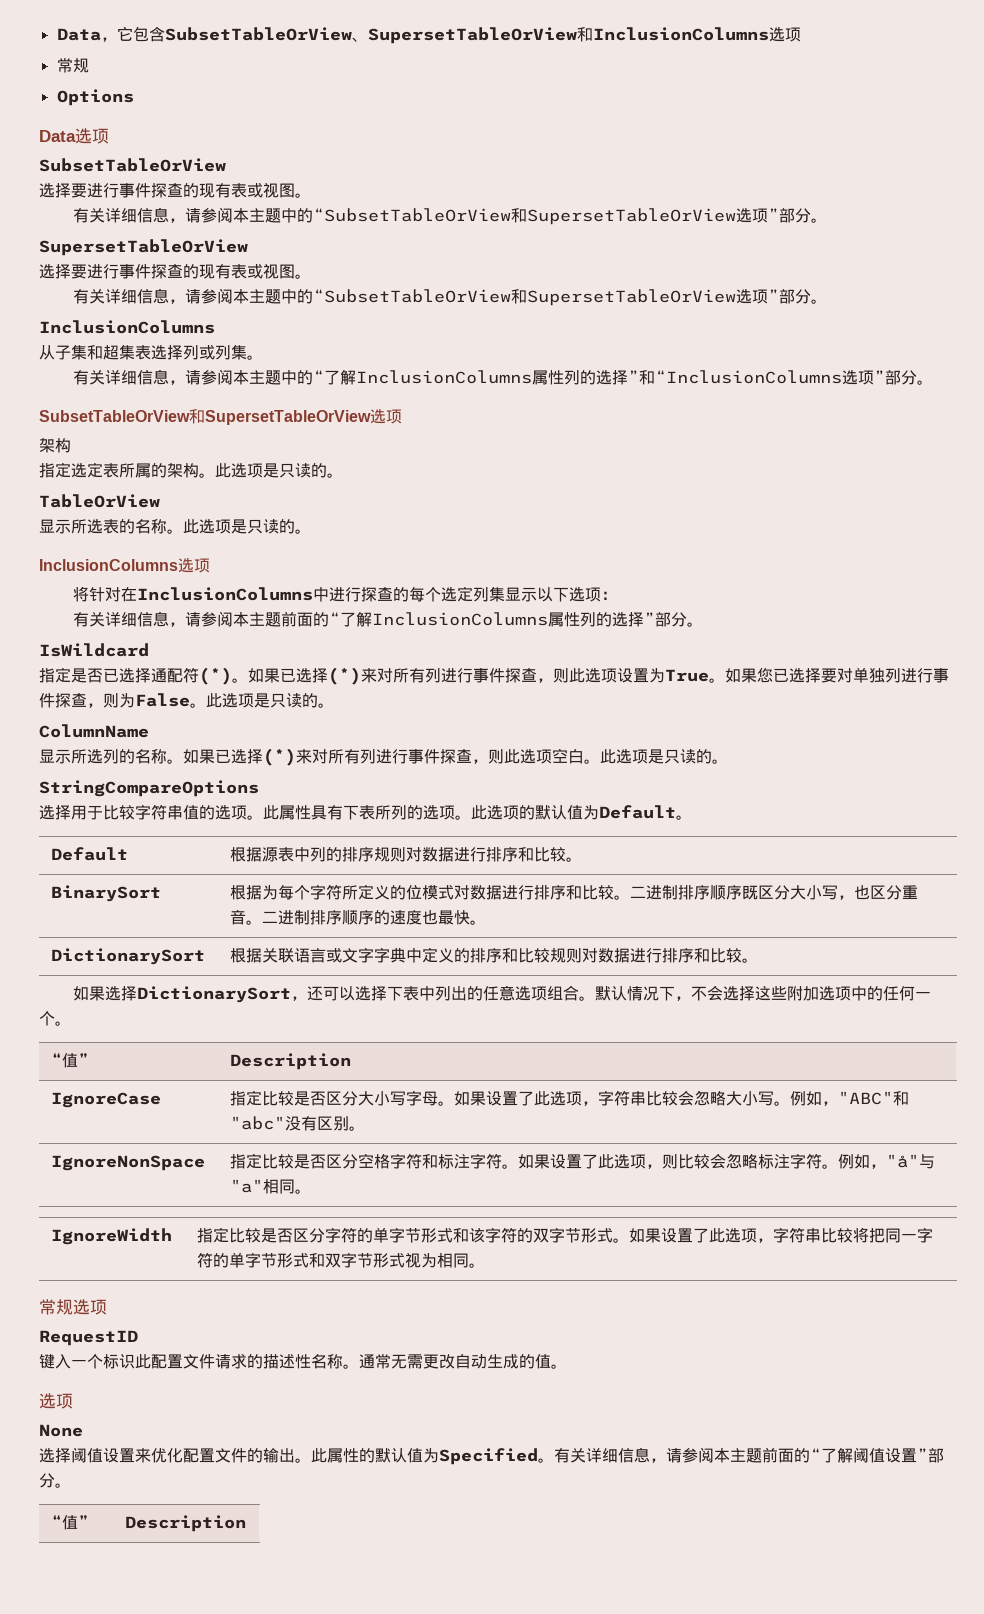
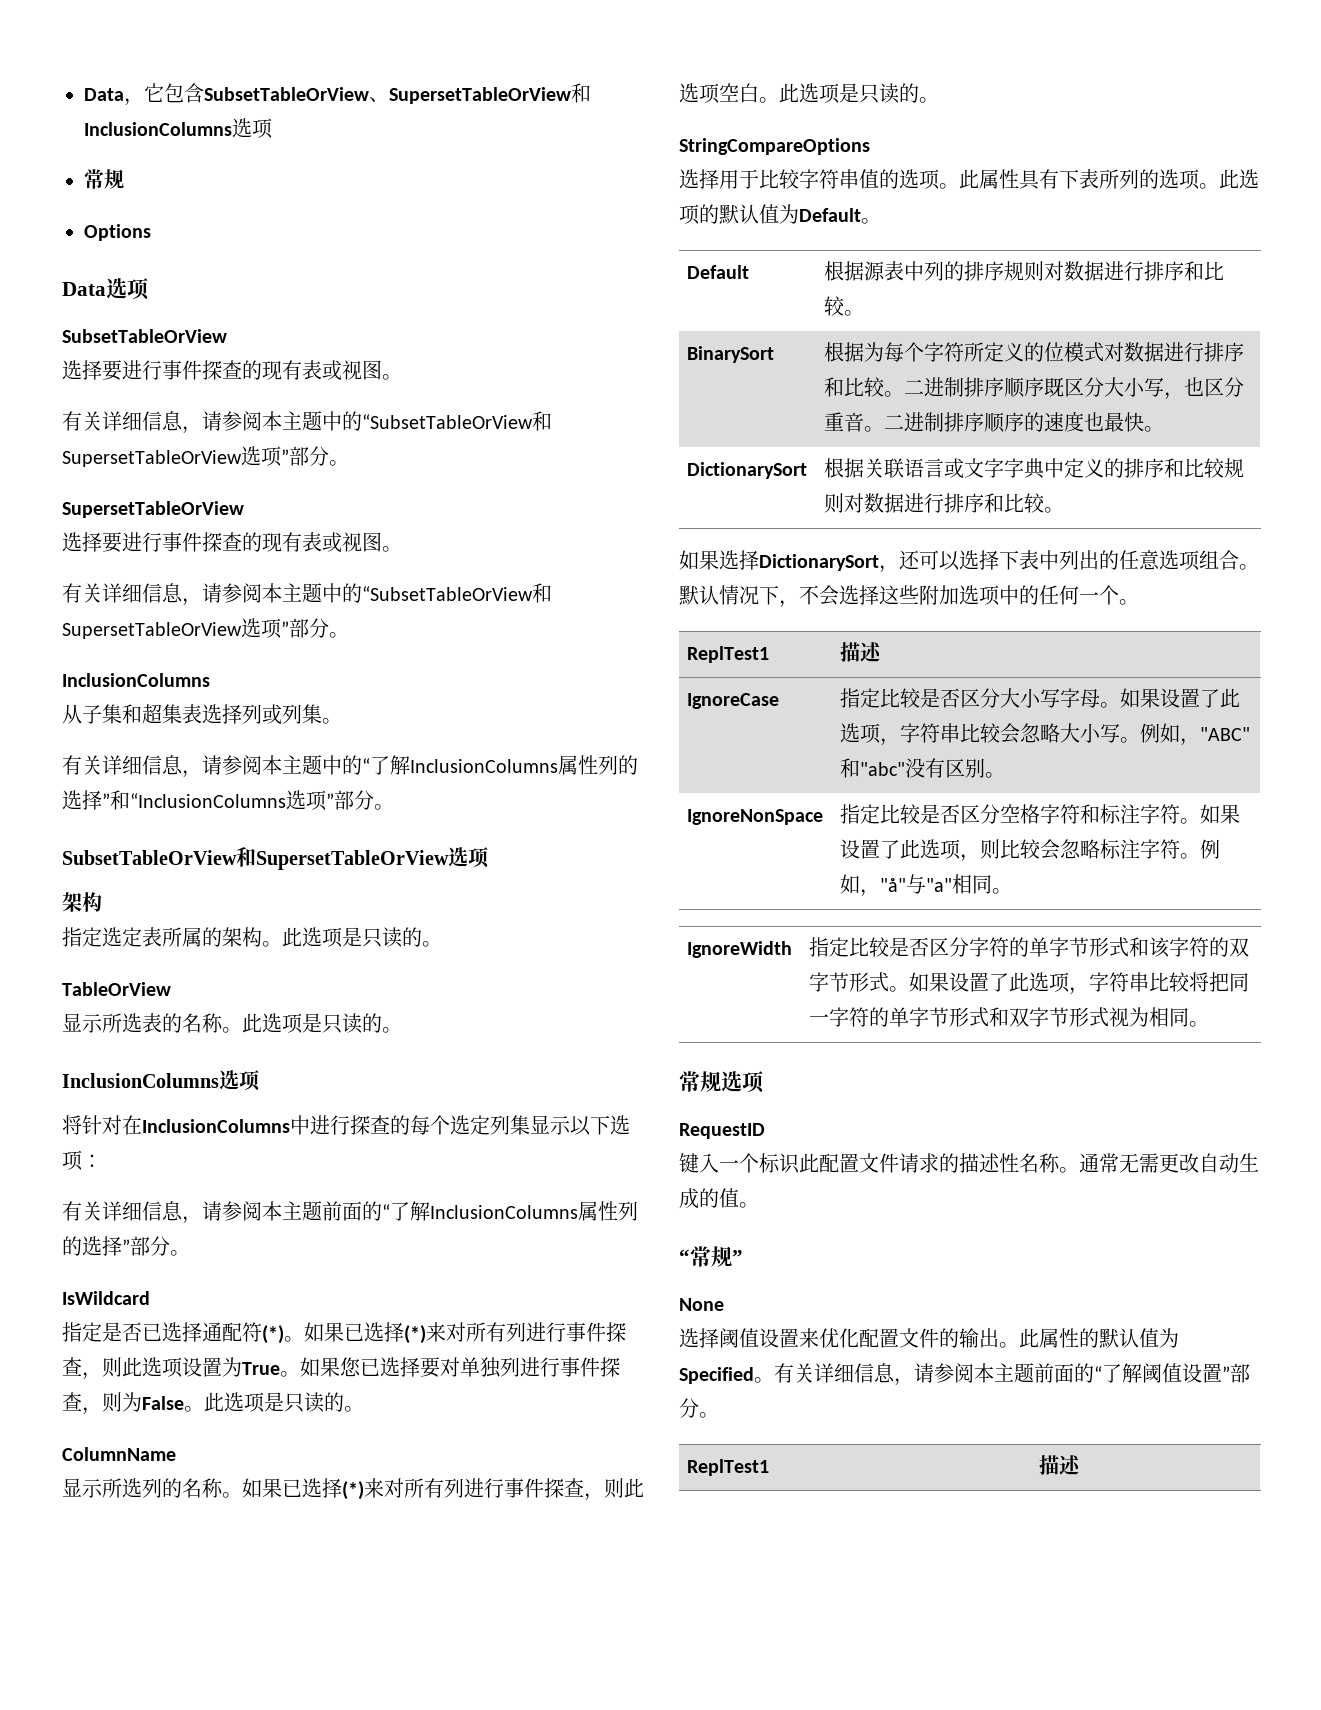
  默认情况下，不会选择这些附加选项中的任何一个。
- “值” | Description
+ ReplTest1 | 描述
  通常无需更改自动生成的值。
- 选项
+ “常规”
  有关详细信息，请参阅本主题前面的“了解阈值设置”部分。
- “值” | Description
+ ReplTest1 | 描述

